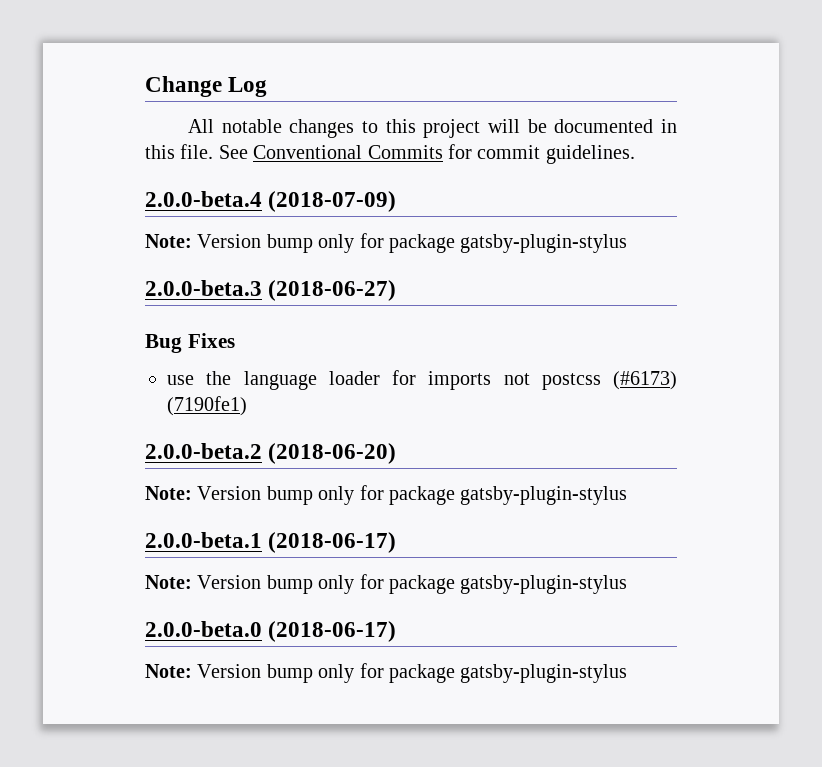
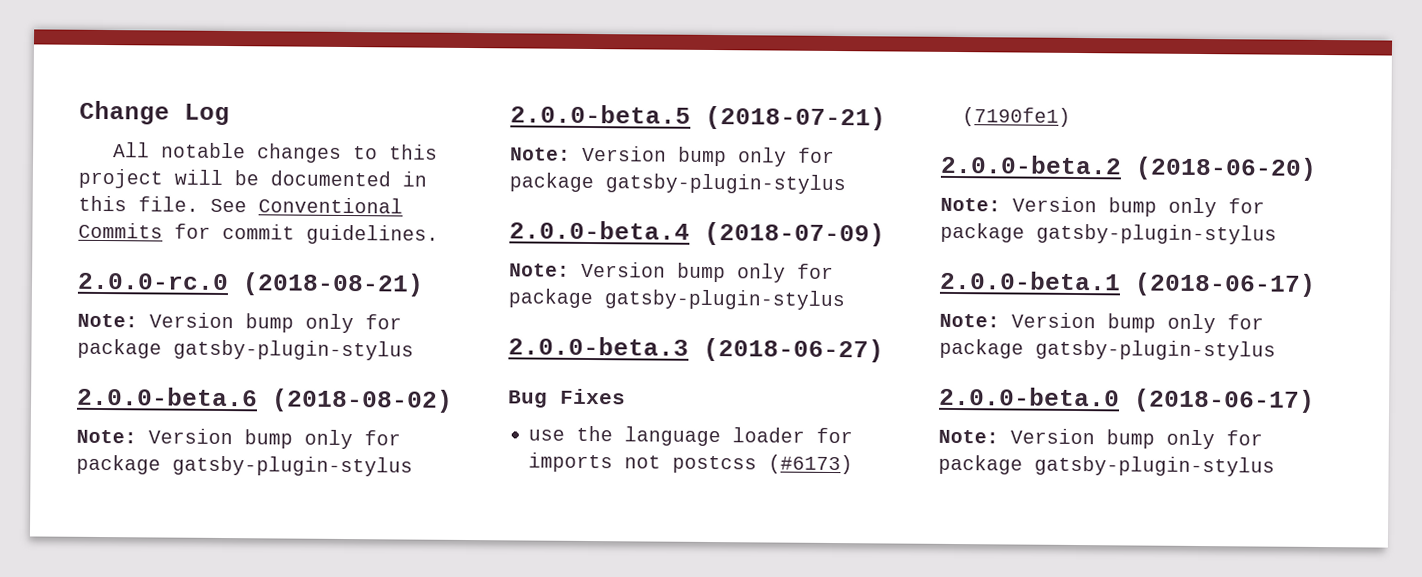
+ 2.0.0-rc.0 (2018-08-21)
+ Note: Version bump only for package gatsby-plugin-stylus
+ 2.0.0-beta.6 (2018-08-02)
+ Note: Version bump only for package gatsby-plugin-stylus
+ 2.0.0-beta.5 (2018-07-21)
+ Note: Version bump only for package gatsby-plugin-stylus

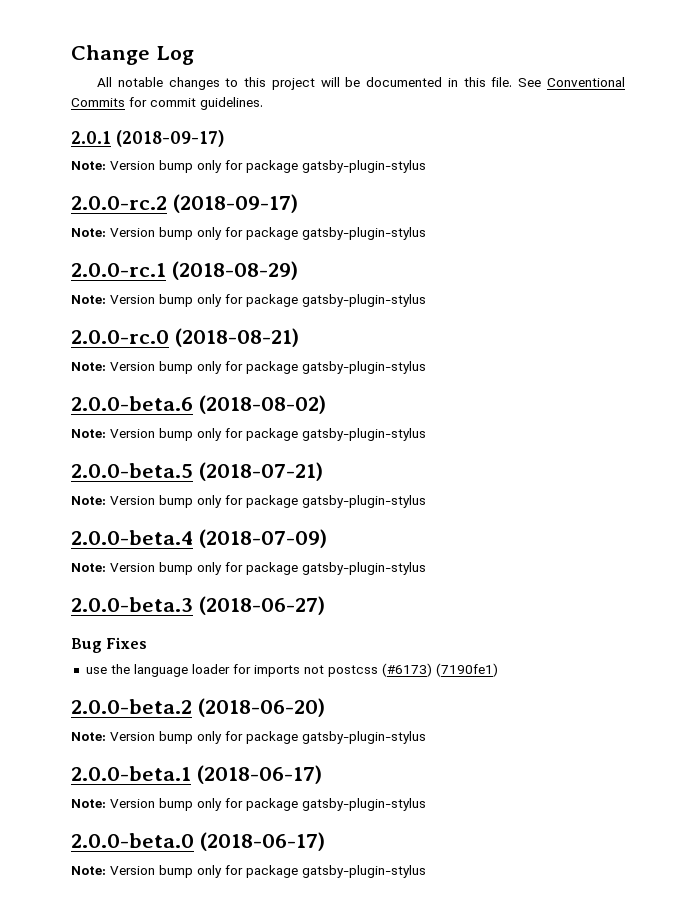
+ 2.0.1 (2018-09-17)
+ Note: Version bump only for package gatsby-plugin-stylus
+ 2.0.0-rc.2 (2018-09-17)
+ Note: Version bump only for package gatsby-plugin-stylus
+ 2.0.0-rc.1 (2018-08-29)
+ Note: Version bump only for package gatsby-plugin-stylus

